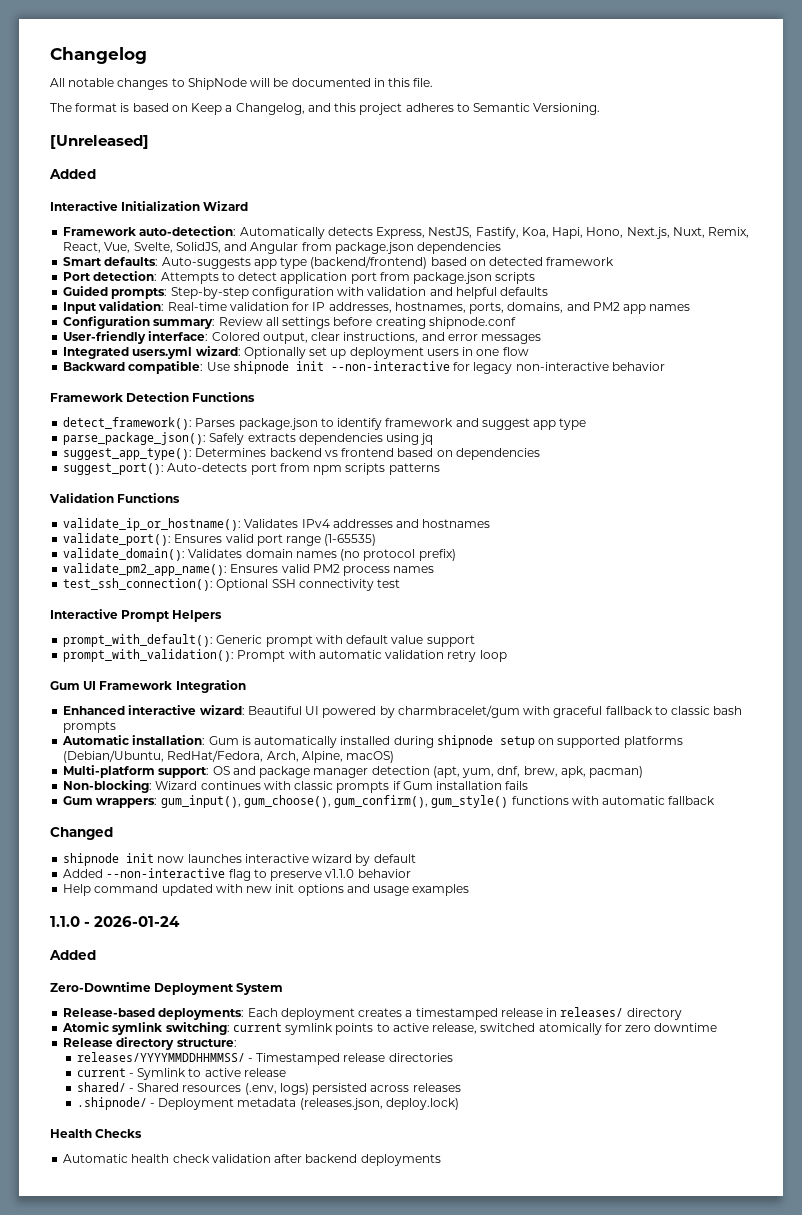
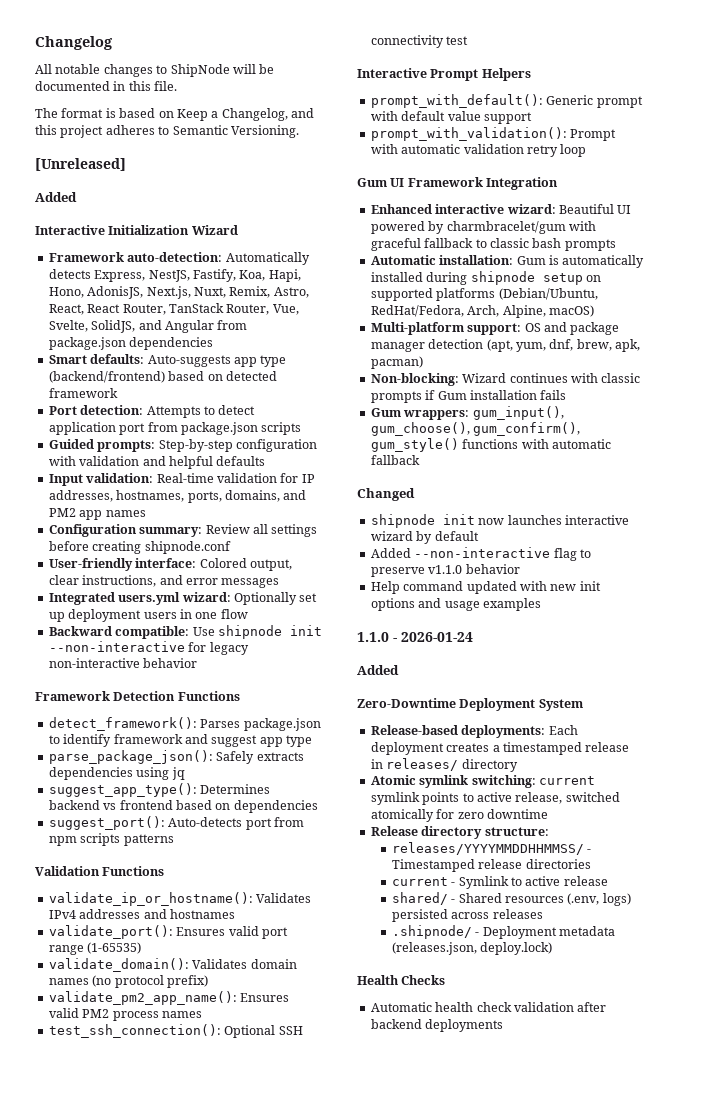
- Framework auto-detection: Automatically detects Express, NestJS, Fastify, Koa, Hapi, Hono, Next.js, Nuxt, Remix, React, Vue, Svelte, SolidJS, and Angular from package.json dependencies
+ Framework auto-detection: Automatically detects Express, NestJS, Fastify, Koa, Hapi, Hono, AdonisJS, Next.js, Nuxt, Remix, Astro, React, React Router, TanStack Router, Vue, Svelte, SolidJS, and Angular from package.json dependencies

